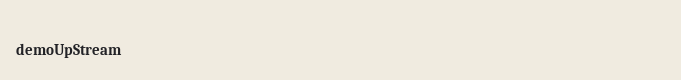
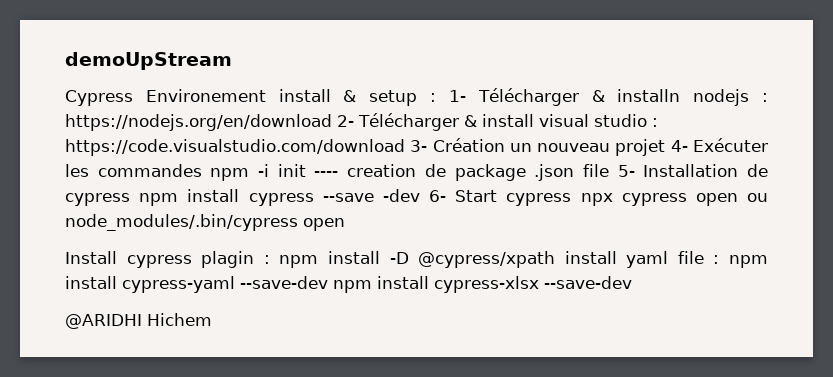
+ Cypress Environement install & setup : 1- Télécharger & installn nodejs : https://nodejs.org/en/download 2- Télécharger & install visual studio : https://code.visualstudio.com/download 3- Création un nouveau projet 4- Exécuter les commandes npm -i init ---- creation de package .json file 5- Installation de cypress npm install cypress --save -dev 6- Start cypress npx cypress open ou node_modules/.bin/cypress open
+ Install cypress plagin : npm install -D @cypress/xpath install yaml file : npm install cypress-yaml --save-dev npm install cypress-xlsx --save-dev
+ @ARIDHI Hichem

